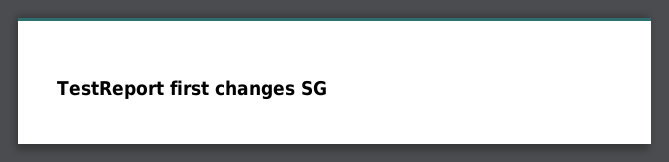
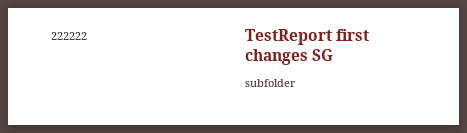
+ 222222
+ subfolder

